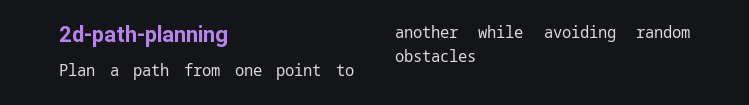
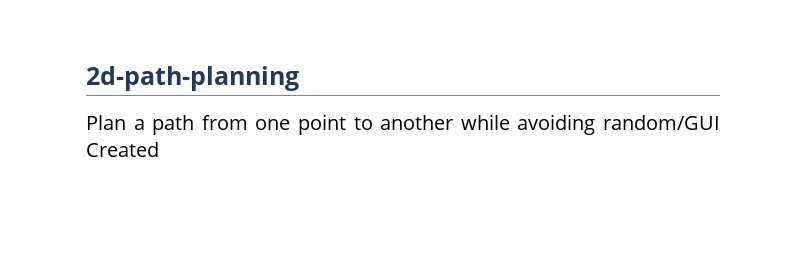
- Plan a path from one point to another while avoiding random obstacles
+ Plan a path from one point to another while avoiding random/GUI Created

